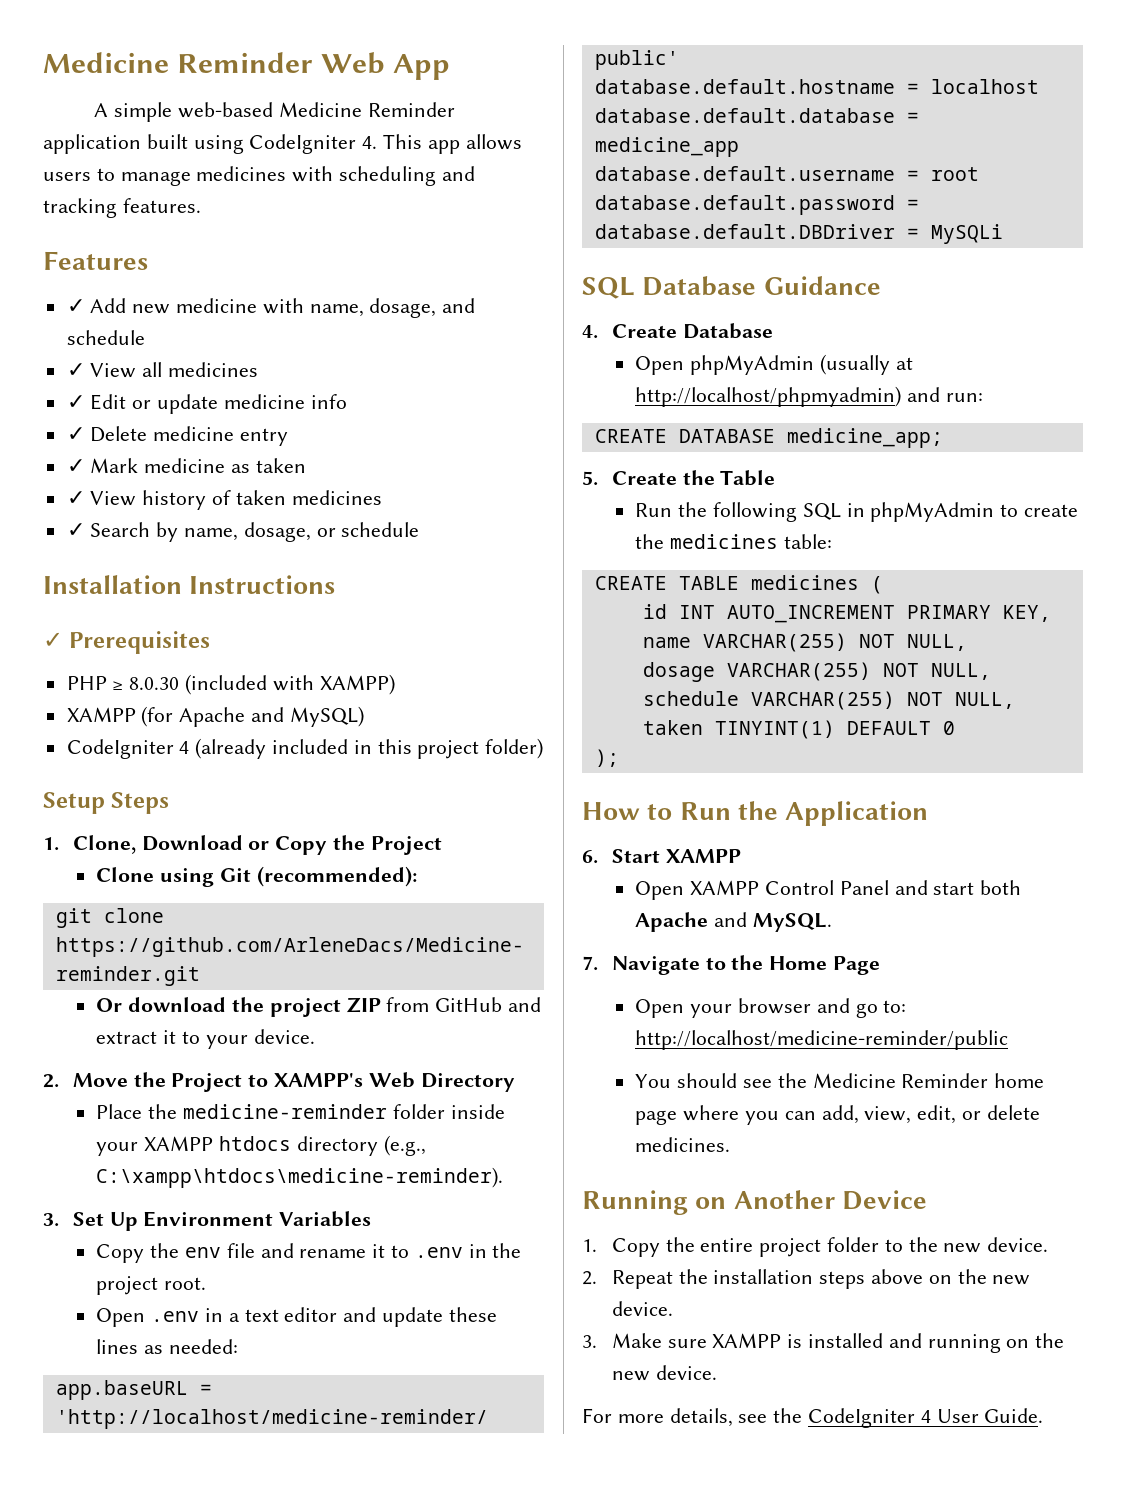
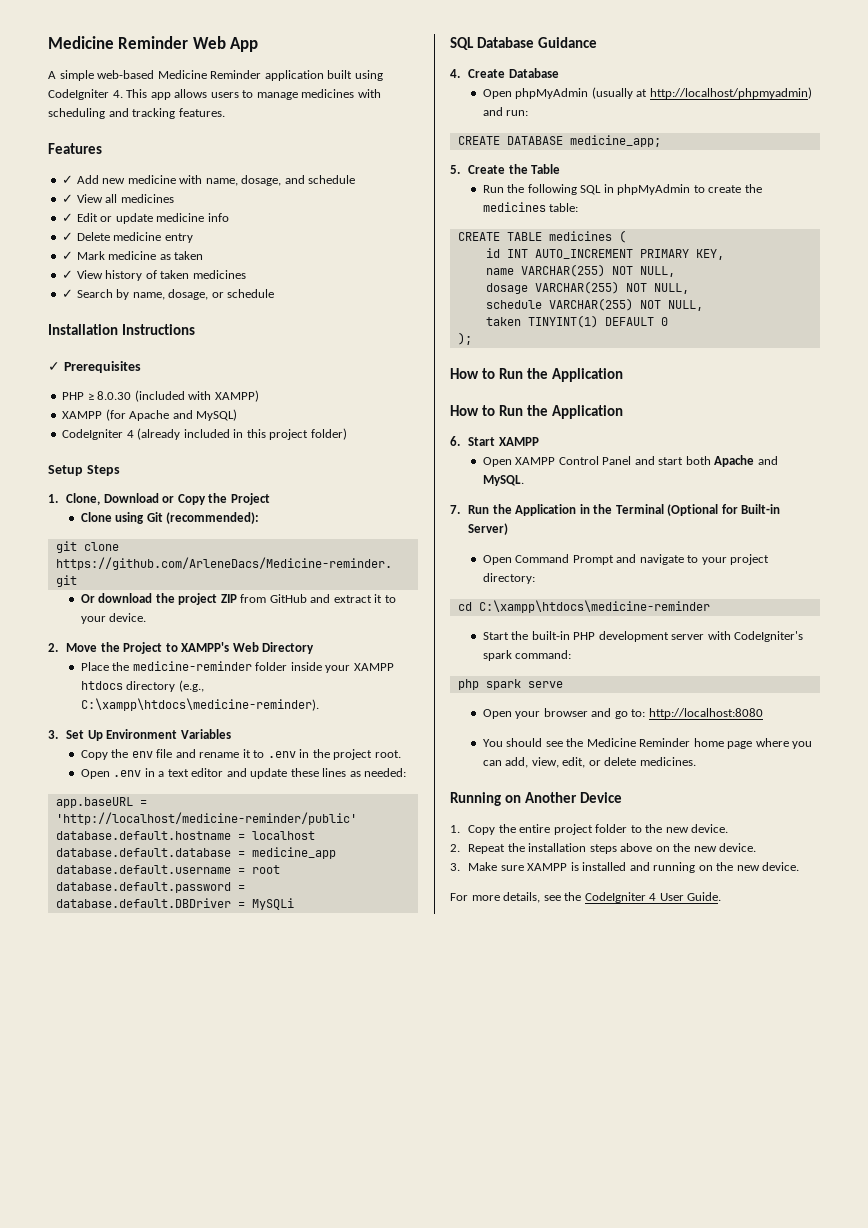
  );
+ How to Run the Application
- 7. Navigate to the Home Page
+ 7. Run the Application in the Terminal (Optional for Built-in Server)
+ Open Command Prompt and navigate to your project directory:
+ cd C:\xampp\htdocs\medicine-reminder
+ Start the built-in PHP development server with CodeIgniter's spark command:
+ php spark serve
- Open your browser and go to: http://localhost/medicine-reminder/public
+ Open your browser and go to: http://localhost:8080

